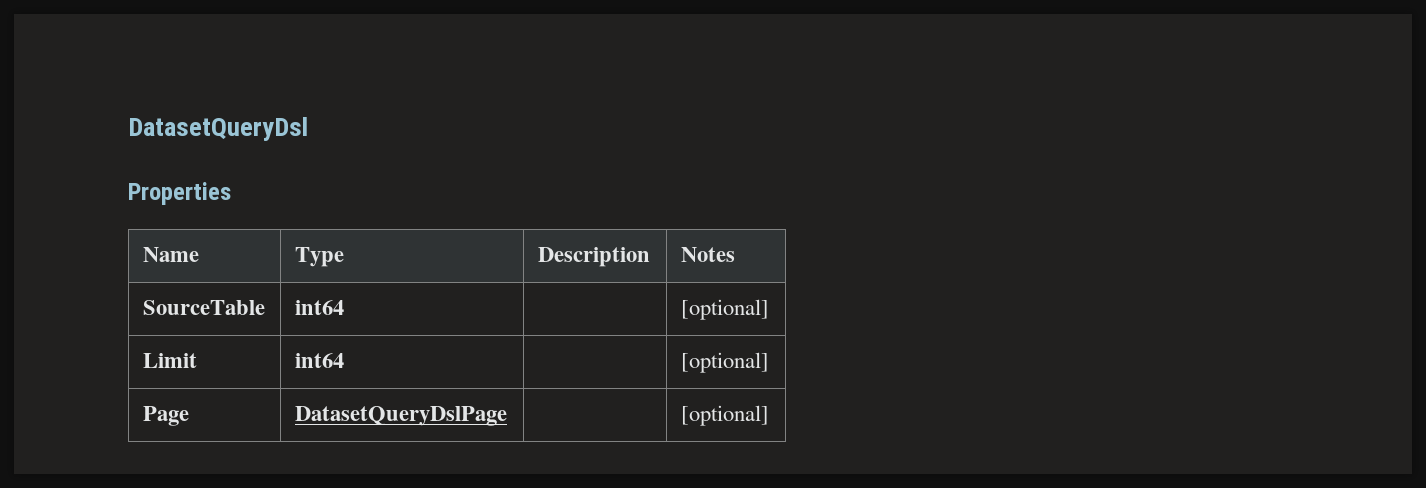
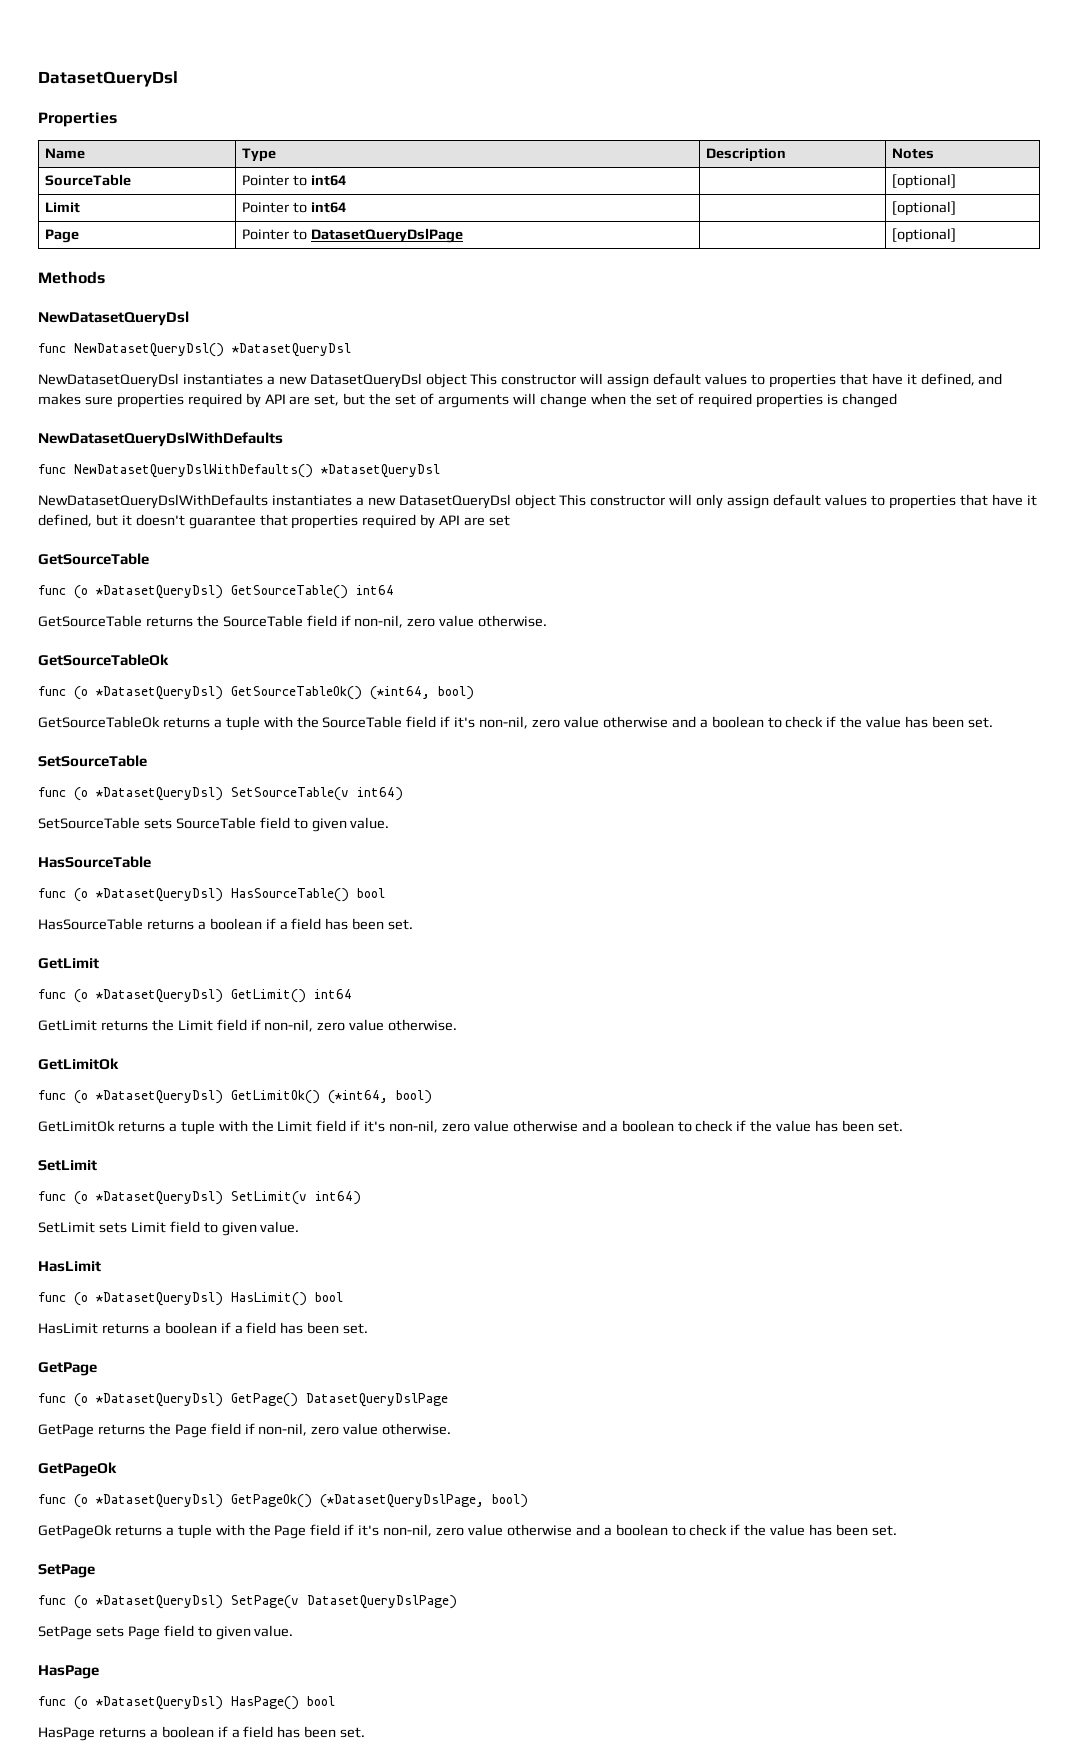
- SourceTable | int64 | | [optional]
+ SourceTable | Pointer to int64 | | [optional]
- Limit | int64 | | [optional]
+ Limit | Pointer to int64 | | [optional]
- Page | DatasetQueryDslPage | | [optional]
+ Page | Pointer to DatasetQueryDslPage | | [optional]
+ Methods
+ NewDatasetQueryDsl
+ func NewDatasetQueryDsl() *DatasetQueryDsl
+ NewDatasetQueryDsl instantiates a new DatasetQueryDsl object This constructor will assign default values to properties that have it defined, and makes sure properties required by API are set, but the set of arguments will change when the set of required properties is changed
+ NewDatasetQueryDslWithDefaults
+ func NewDatasetQueryDslWithDefaults() *DatasetQueryDsl
+ NewDatasetQueryDslWithDefaults instantiates a new DatasetQueryDsl object This constructor will only assign default values to properties that have it defined, but it doesn't guarantee that properties required by API are set
+ GetSourceTable
+ func (o *DatasetQueryDsl) GetSourceTable() int64
+ GetSourceTable returns the SourceTable field if non-nil, zero value otherwise.
+ GetSourceTableOk
+ func (o *DatasetQueryDsl) GetSourceTableOk() (*int64, bool)
+ GetSourceTableOk returns a tuple with the SourceTable field if it's non-nil, zero value otherwise and a boolean to check if the value has been set.
+ SetSourceTable
+ func (o *DatasetQueryDsl) SetSourceTable(v int64)
+ SetSourceTable sets SourceTable field to given value.
+ HasSourceTable
+ func (o *DatasetQueryDsl) HasSourceTable() bool
+ HasSourceTable returns a boolean if a field has been set.
+ GetLimit
+ func (o *DatasetQueryDsl) GetLimit() int64
+ GetLimit returns the Limit field if non-nil, zero value otherwise.
+ GetLimitOk
+ func (o *DatasetQueryDsl) GetLimitOk() (*int64, bool)
+ GetLimitOk returns a tuple with the Limit field if it's non-nil, zero value otherwise and a boolean to check if the value has been set.
+ SetLimit
+ func (o *DatasetQueryDsl) SetLimit(v int64)
+ SetLimit sets Limit field to given value.
+ HasLimit
+ func (o *DatasetQueryDsl) HasLimit() bool
+ HasLimit returns a boolean if a field has been set.
+ GetPage
+ func (o *DatasetQueryDsl) GetPage() DatasetQueryDslPage
+ GetPage returns the Page field if non-nil, zero value otherwise.
+ GetPageOk
+ func (o *DatasetQueryDsl) GetPageOk() (*DatasetQueryDslPage, bool)
+ GetPageOk returns a tuple with the Page field if it's non-nil, zero value otherwise and a boolean to check if the value has been set.
+ SetPage
+ func (o *DatasetQueryDsl) SetPage(v DatasetQueryDslPage)
+ SetPage sets Page field to given value.
+ HasPage
+ func (o *DatasetQueryDsl) HasPage() bool
+ HasPage returns a boolean if a field has been set.

